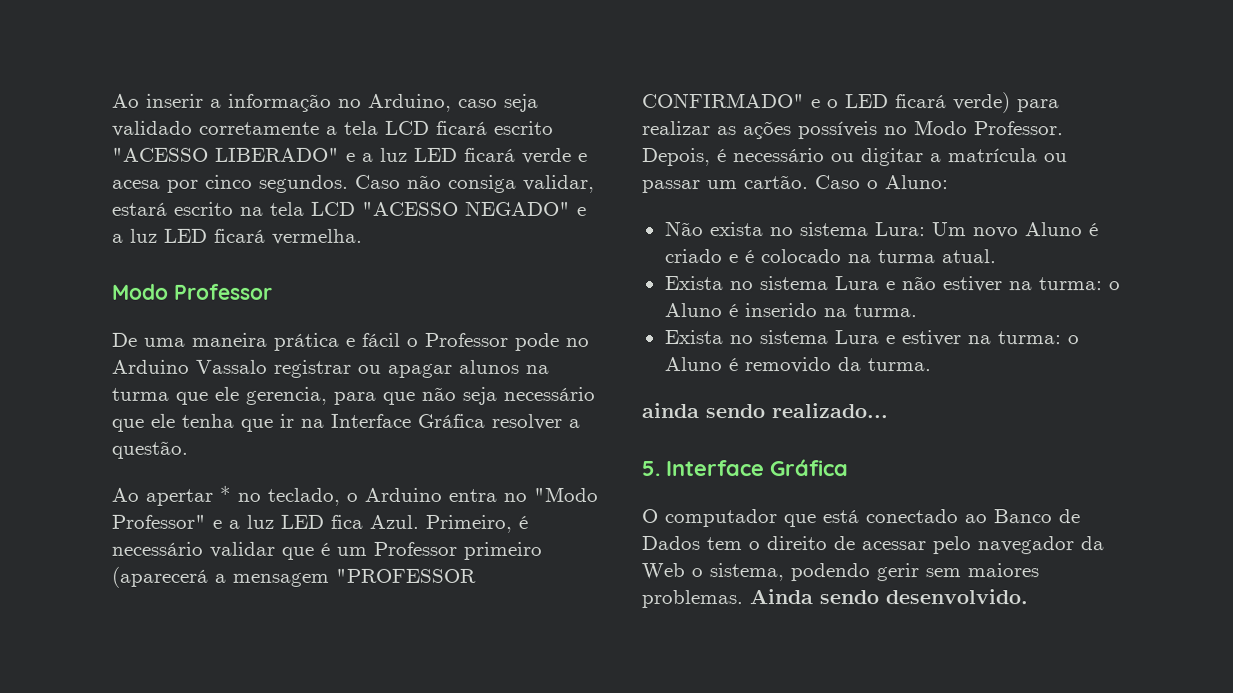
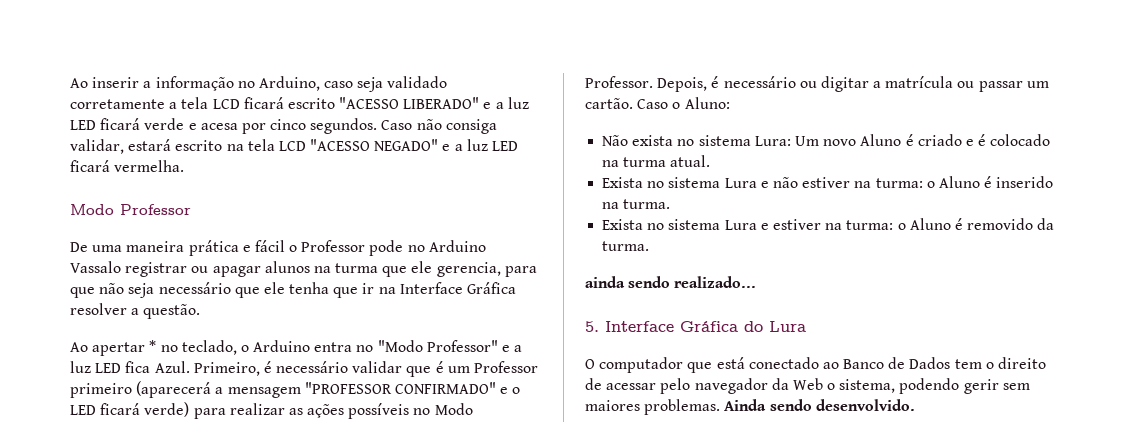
- 5. Interface Gráfica
+ 5. Interface Gráfica do Lura

